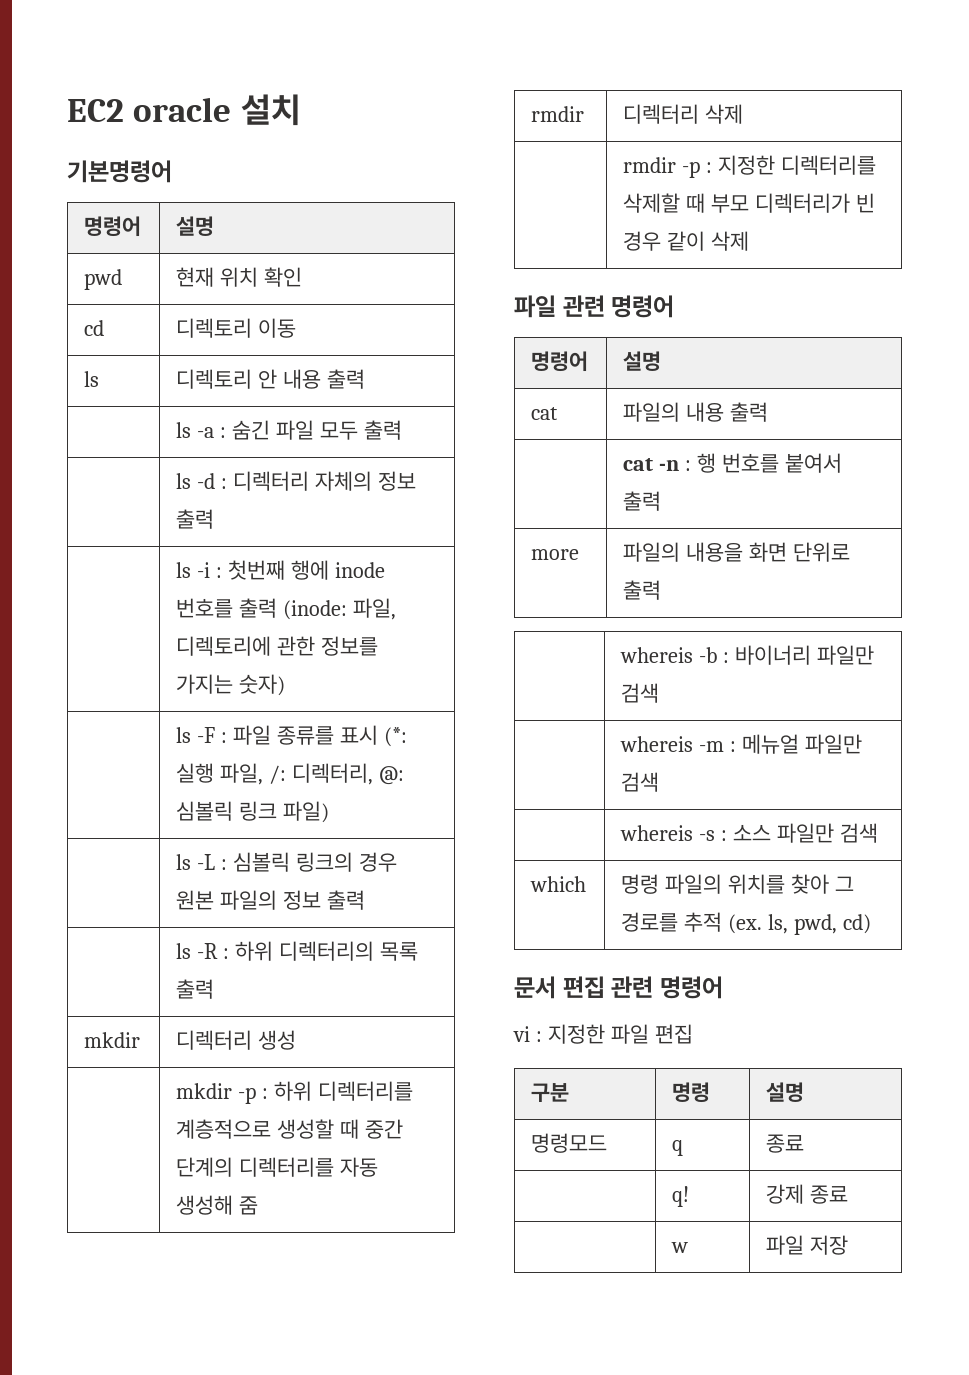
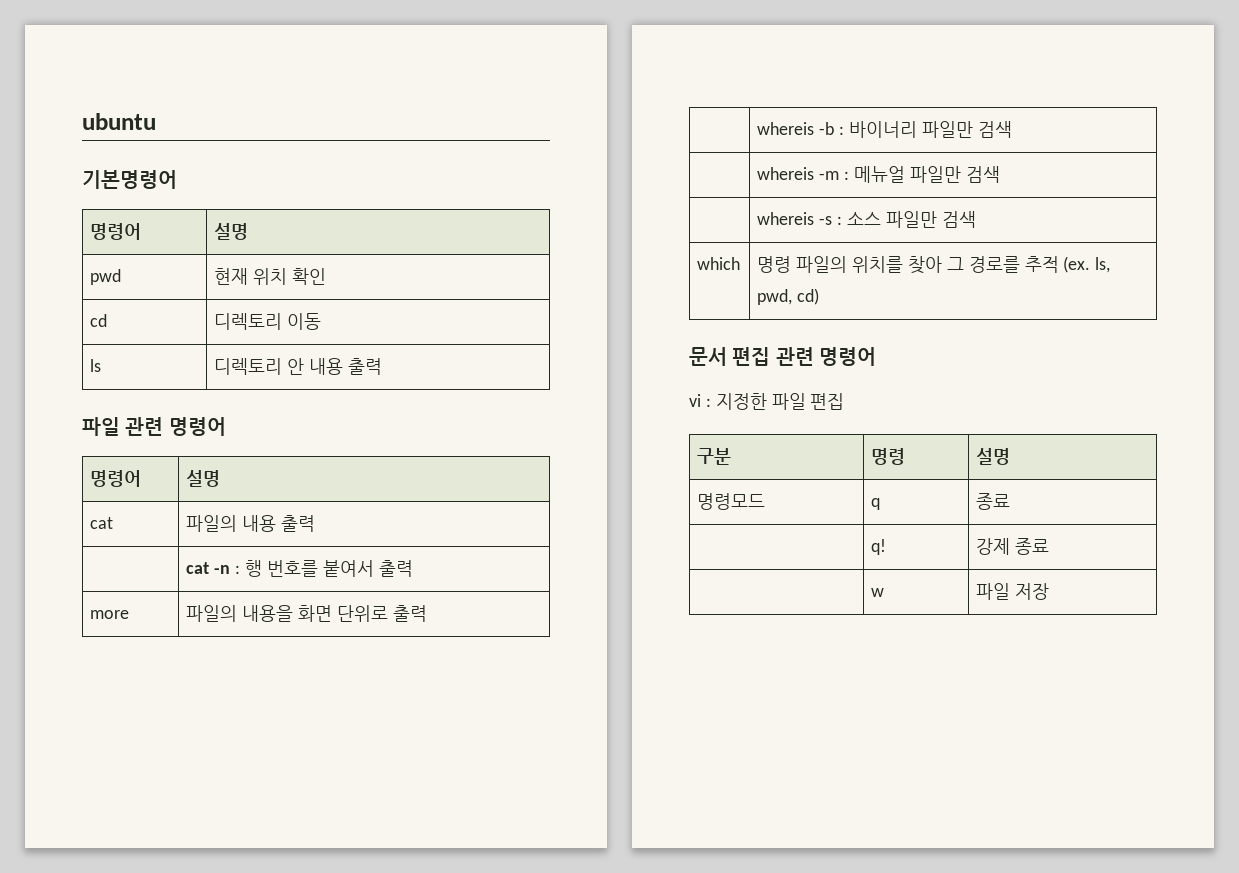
- EC2 oracle 설치
+ ubuntu
- | ls -a : 숨긴 파일 모두 출력
- | ls -d : 디렉터리 자체의 정보 출력
- | ls -i : 첫번째 행에 inode 번호를 출력 (inode: 파일, 디렉토리에 관한 정보를 가지는 숫자)
- | ls -F : 파일 종류를 표시 (*: 실행 파일, /: 디렉터리, @: 심볼릭 링크 파일)
- | ls -L : 심볼릭 링크의 경우 원본 파일의 정보 출력
- | ls -R : 하위 디렉터리의 목록 출력
- mkdir | 디렉터리 생성
- | mkdir -p : 하위 디렉터리를 계층적으로 생성할 때 중간 단계의 디렉터리를 자동 생성해 줌
- rmdir | 디렉터리 삭제
- | rmdir -p : 지정한 디렉터리를 삭제할 때 부모 디렉터리가 빈 경우 같이 삭제

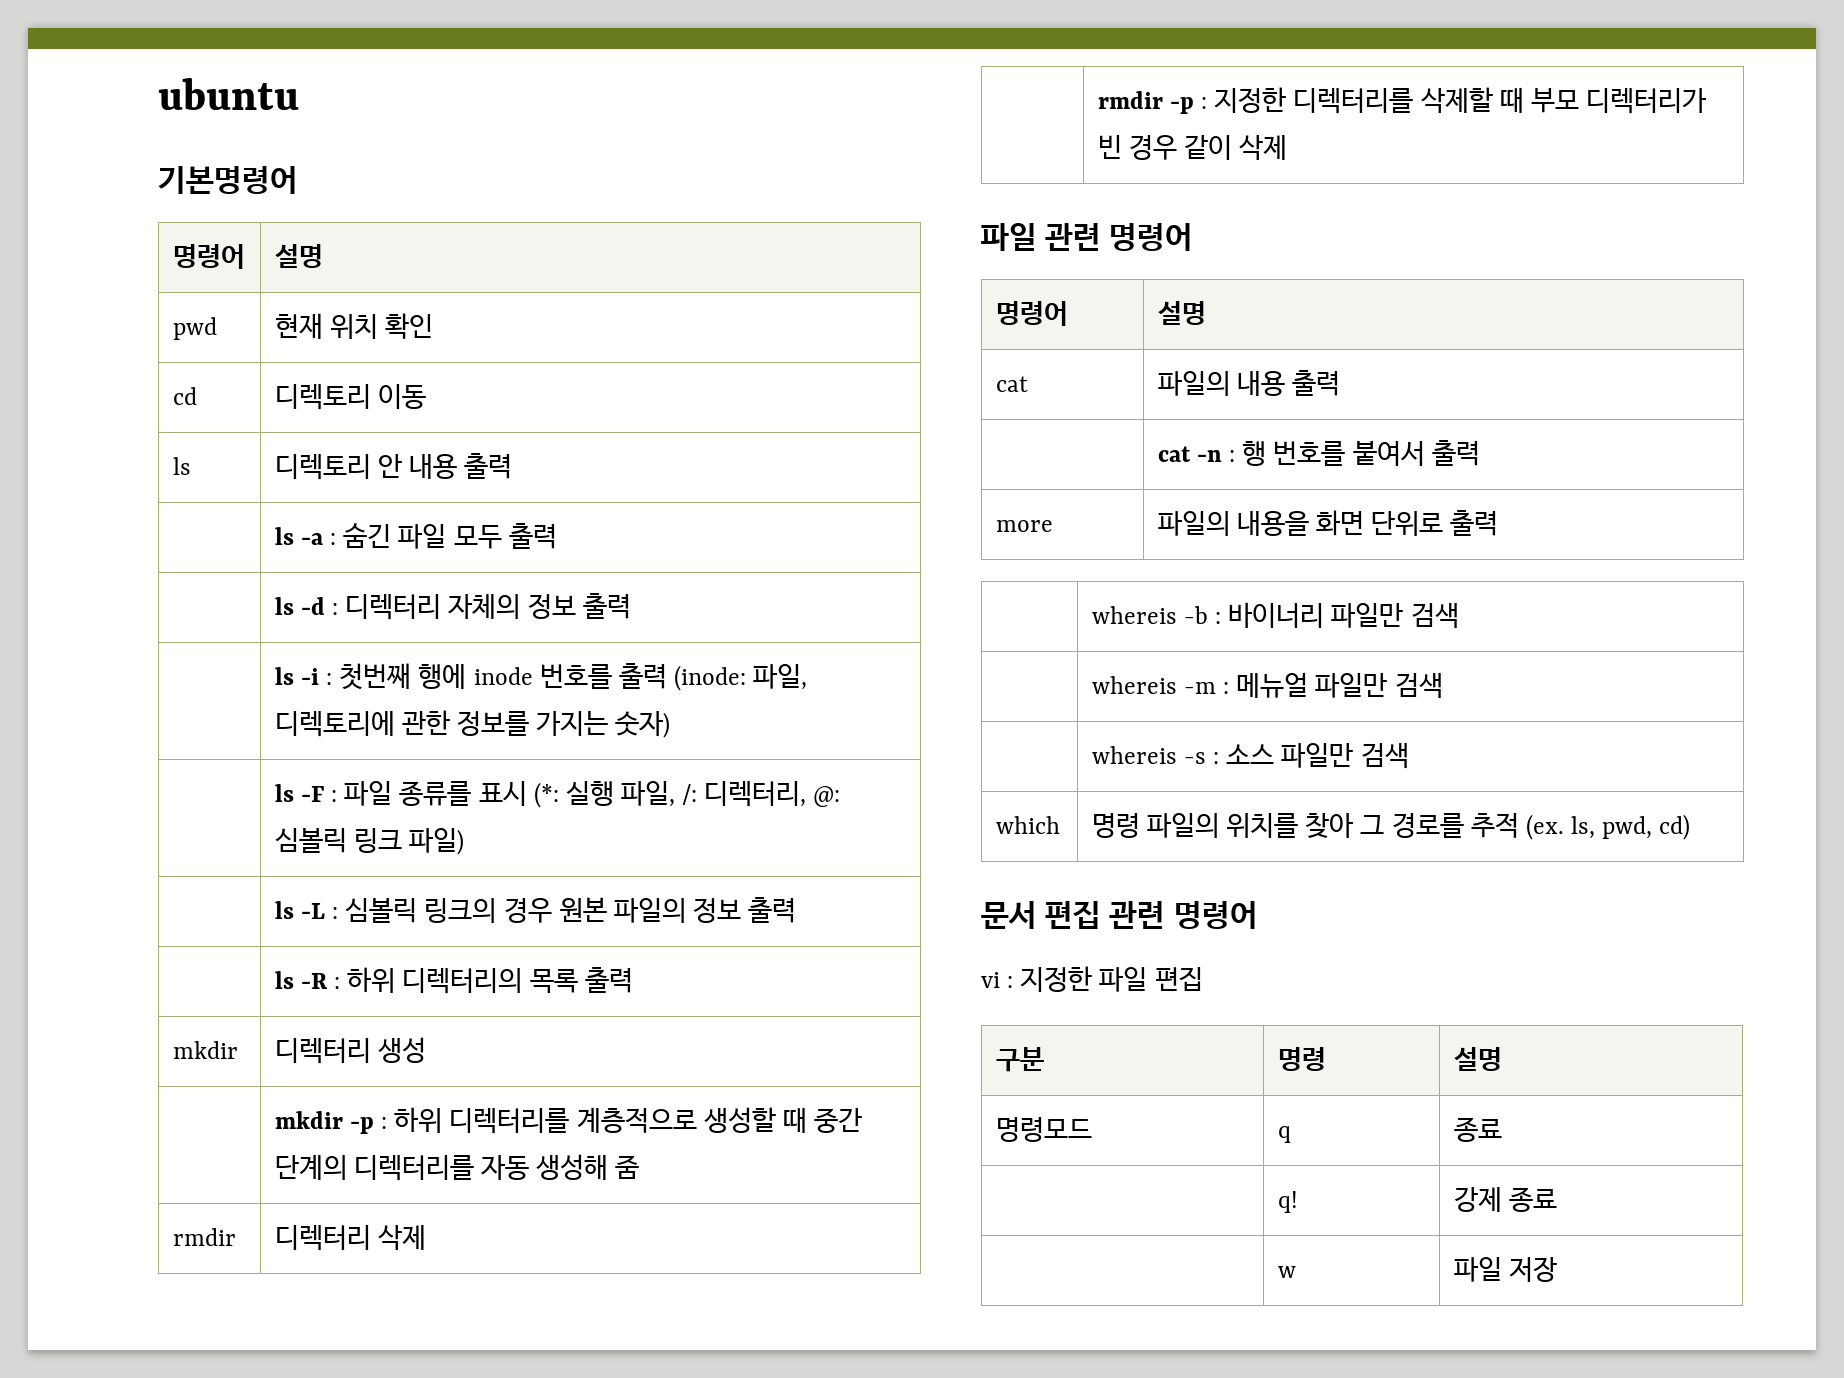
+ | ls -a : 숨긴 파일 모두 출력
+ | ls -d : 디렉터리 자체의 정보 출력
+ | ls -i : 첫번째 행에 inode 번호를 출력 (inode: 파일, 디렉토리에 관한 정보를 가지는 숫자)
+ | ls -F : 파일 종류를 표시 (*: 실행 파일, /: 디렉터리, @: 심볼릭 링크 파일)
+ | ls -L : 심볼릭 링크의 경우 원본 파일의 정보 출력
+ | ls -R : 하위 디렉터리의 목록 출력
+ mkdir | 디렉터리 생성
+ | mkdir -p : 하위 디렉터리를 계층적으로 생성할 때 중간 단계의 디렉터리를 자동 생성해 줌
+ rmdir | 디렉터리 삭제
+ | rmdir -p : 지정한 디렉터리를 삭제할 때 부모 디렉터리가 빈 경우 같이 삭제

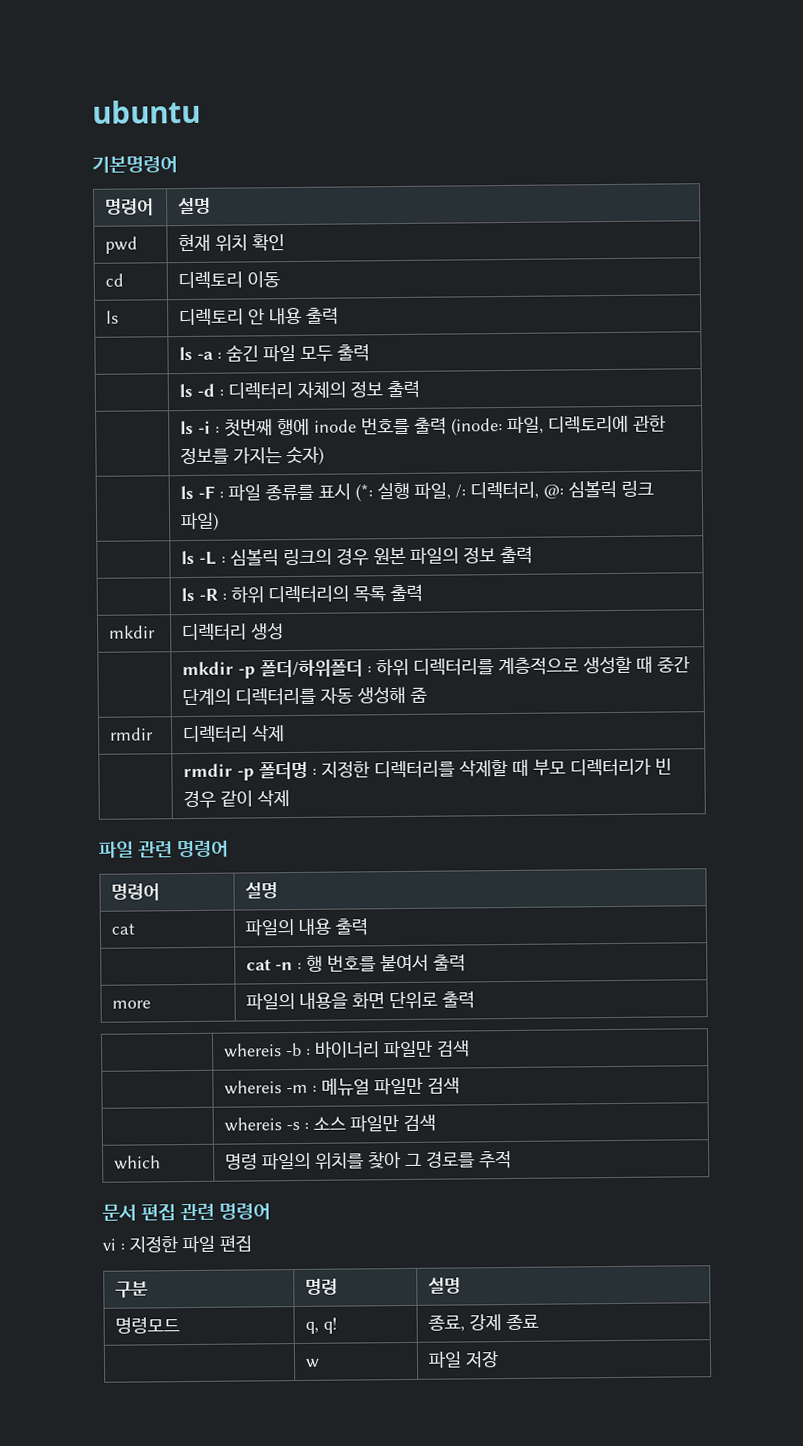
- | mkdir -p : 하위 디렉터리를 계층적으로 생성할 때 중간 단계의 디렉터리를 자동 생성해 줌
+ | mkdir -p 폴더/하위폴더 : 하위 디렉터리를 계층적으로 생성할 때 중간 단계의 디렉터리를 자동 생성해 줌
- | rmdir -p : 지정한 디렉터리를 삭제할 때 부모 디렉터리가 빈 경우 같이 삭제
+ | rmdir -p 폴더명 : 지정한 디렉터리를 삭제할 때 부모 디렉터리가 빈 경우 같이 삭제
- which | 명령 파일의 위치를 찾아 그 경로를 추적 (ex. ls, pwd, cd)
+ which | 명령 파일의 위치를 찾아 그 경로를 추적
- 명령모드 | q | 종료
- | q! | 강제 종료
+ 명령모드 | q, q! | 종료, 강제 종료

